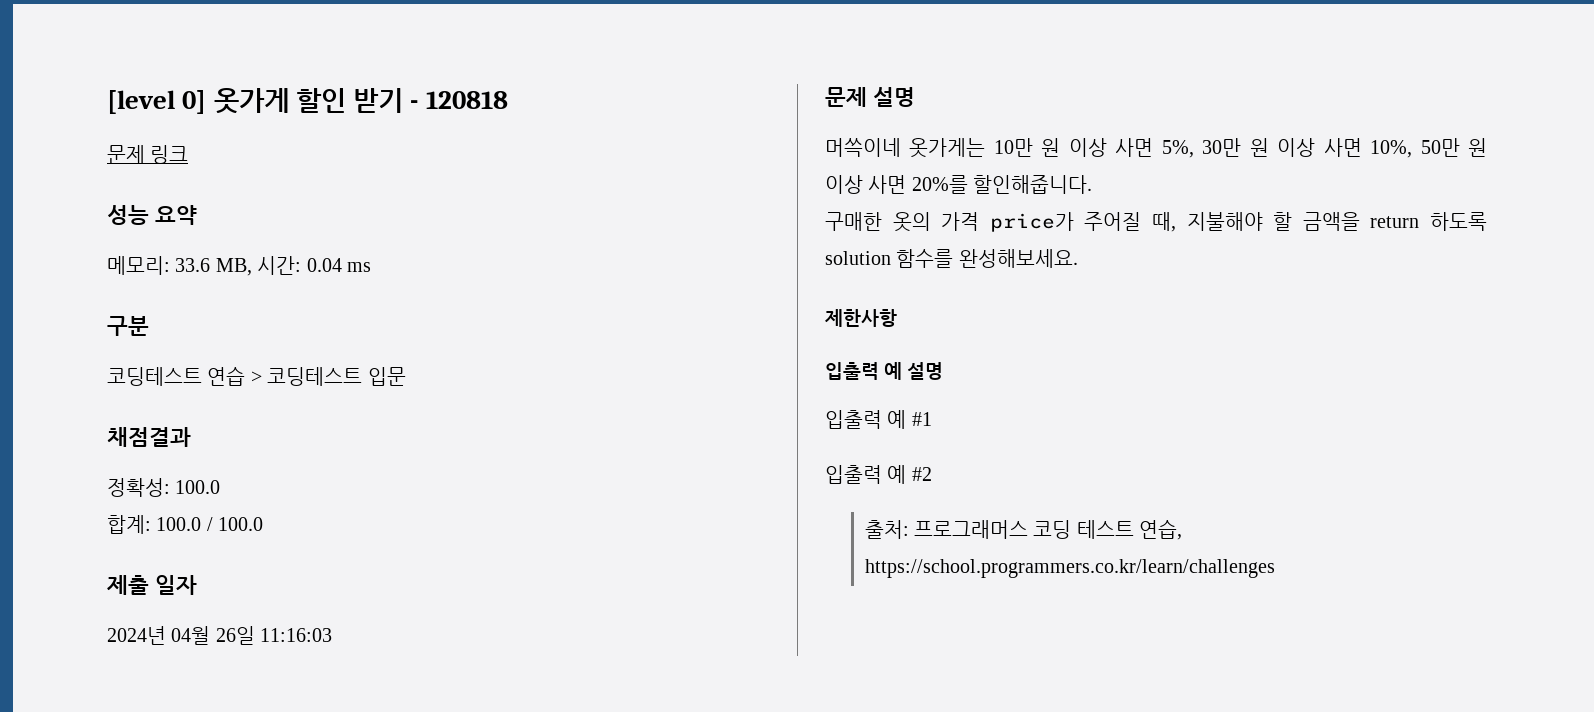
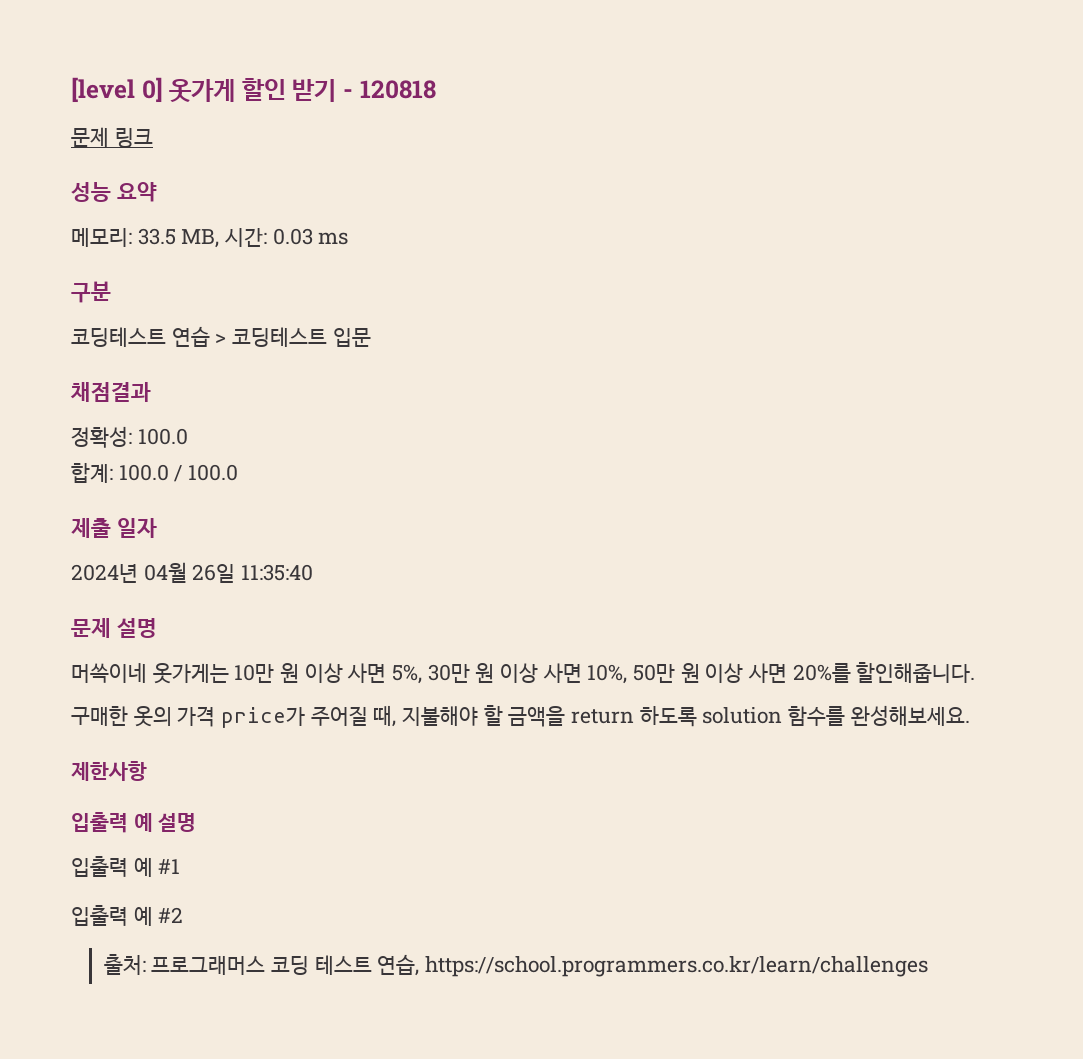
- 메모리: 33.6 MB, 시간: 0.04 ms
+ 메모리: 33.5 MB, 시간: 0.03 ms
- 2024년 04월 26일 11:16:03
+ 2024년 04월 26일 11:35:40

